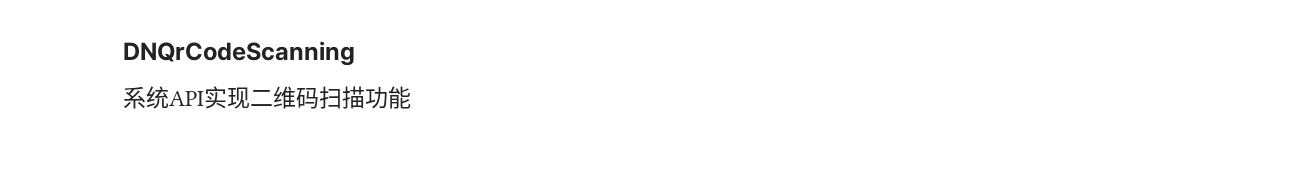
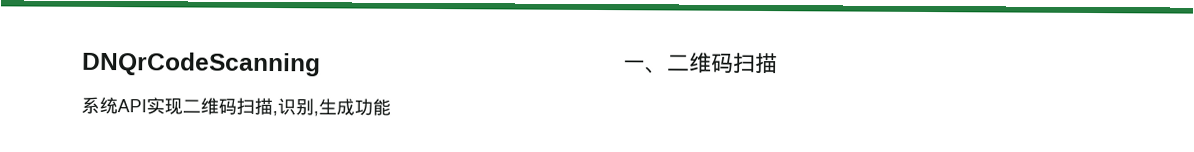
- 系统API实现二维码扫描功能
+ 系统API实现二维码扫描,识别,生成功能
+ 一、二维码扫描

